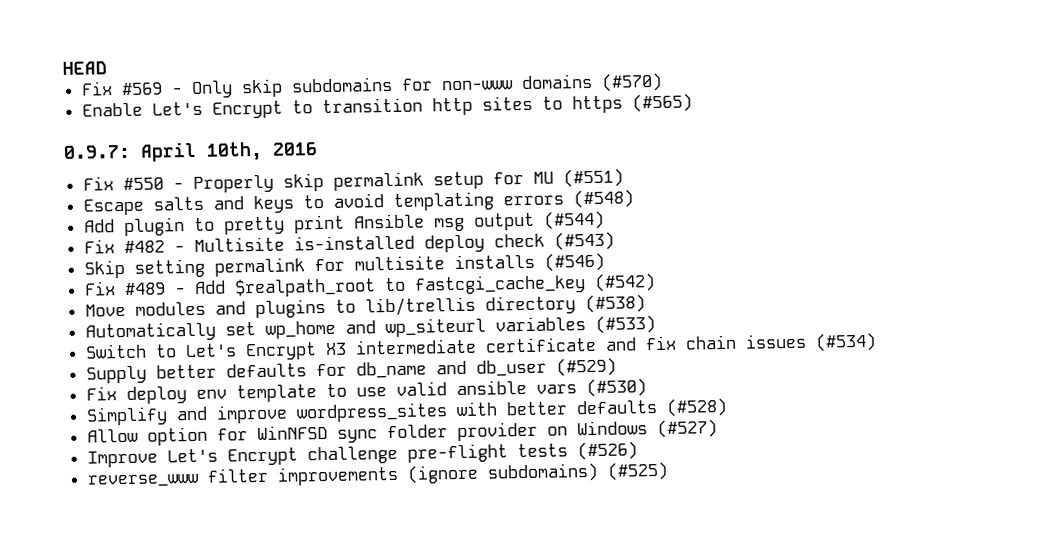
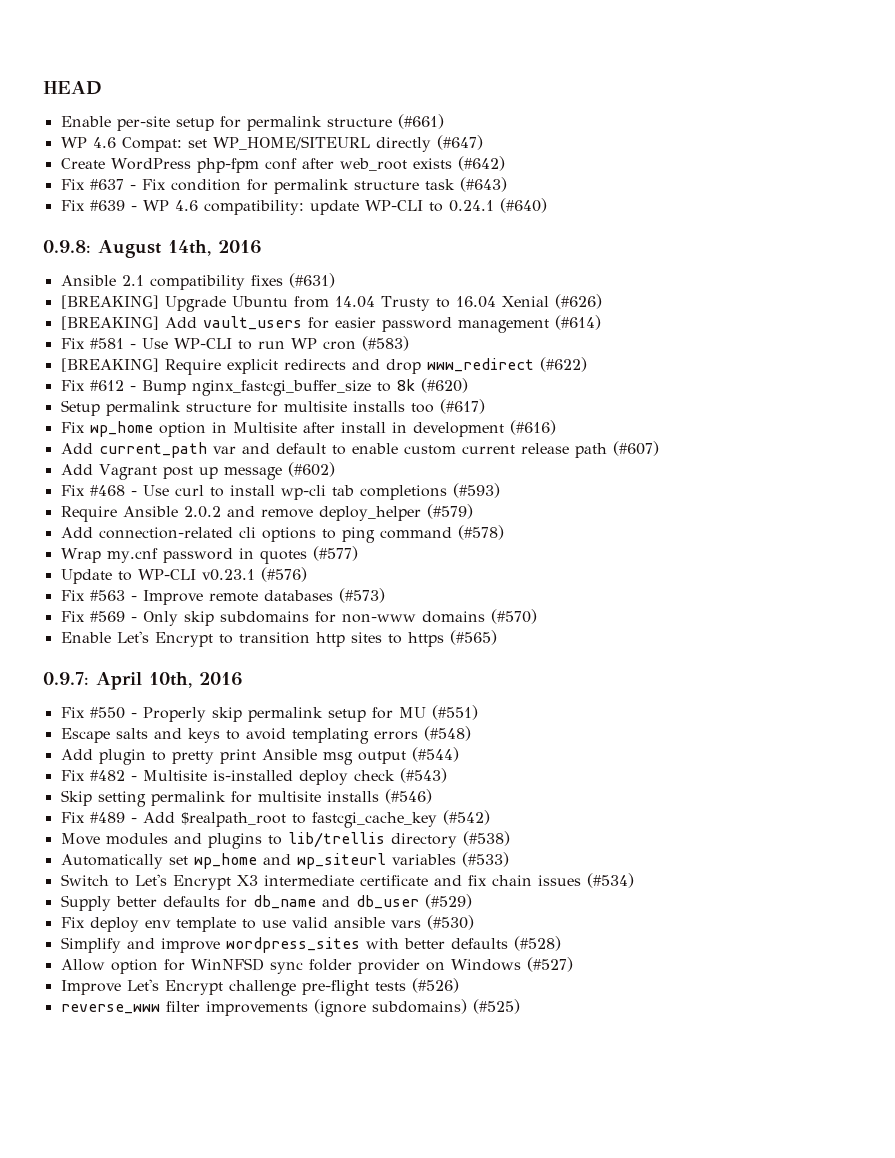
+ Enable per-site setup for permalink structure (#661)
+ WP 4.6 Compat: set WP_HOME/SITEURL directly (#647)
+ Create WordPress php-fpm conf after web_root exists (#642)
+ Fix #637 - Fix condition for permalink structure task (#643)
+ Fix #639 - WP 4.6 compatibility: update WP-CLI to 0.24.1 (#640)
+ 0.9.8: August 14th, 2016
+ Ansible 2.1 compatibility fixes (#631)
+ [BREAKING] Upgrade Ubuntu from 14.04 Trusty to 16.04 Xenial (#626)
+ [BREAKING] Add vault_users for easier password management (#614)
+ Fix #581 - Use WP-CLI to run WP cron (#583)
+ [BREAKING] Require explicit redirects and drop www_redirect (#622)
+ Fix #612 - Bump nginx_fastcgi_buffer_size to 8k (#620)
+ Setup permalink structure for multisite installs too (#617)
+ Fix wp_home option in Multisite after install in development (#616)
+ Add current_path var and default to enable custom current release path (#607)
+ Add Vagrant post up message (#602)
+ Fix #468 - Use curl to install wp-cli tab completions (#593)
+ Require Ansible 2.0.2 and remove deploy_helper (#579)
+ Add connection-related cli options to ping command (#578)
+ Wrap my.cnf password in quotes (#577)
+ Update to WP-CLI v0.23.1 (#576)
+ Fix #563 - Improve remote databases (#573)

